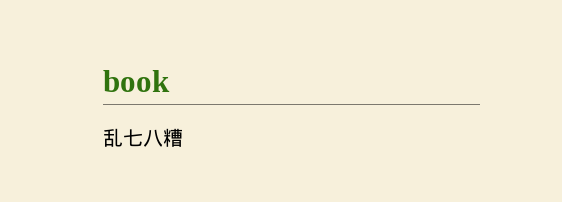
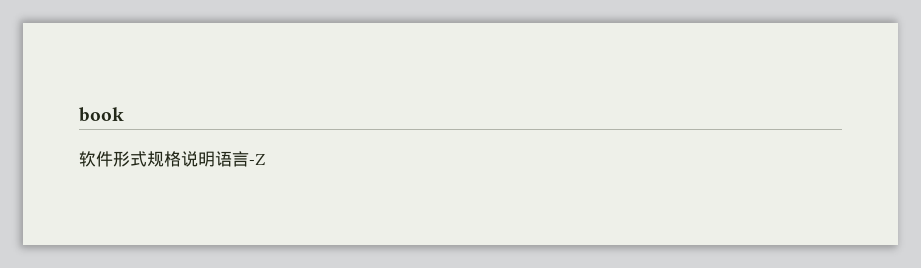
- 乱七八糟
+ 软件形式规格说明语言-Z

